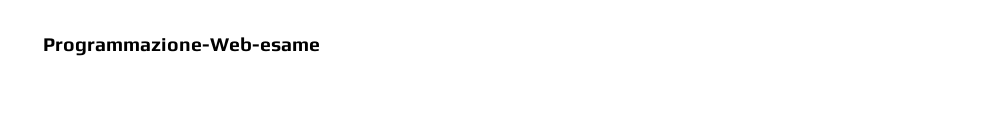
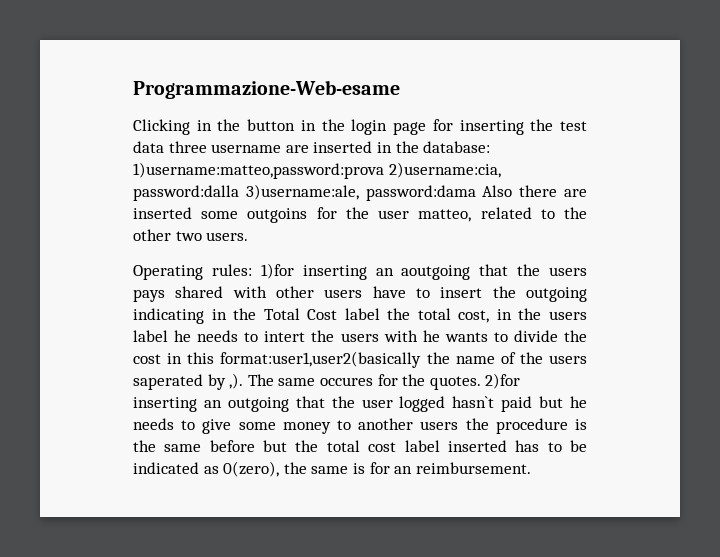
+ Clicking in the button in the login page for inserting the test data three username are inserted in the database: 1)username:matteo,password:prova 2)username:cia, password:dalla 3)username:ale, password:dama Also there are inserted some outgoins for the user matteo, related to the other two users.
+ Operating rules: 1)for inserting an aoutgoing that the users pays shared with other users have to insert the outgoing indicating in the Total Cost label the total cost, in the users label he needs to intert the users with he wants to divide the cost in this format:user1,user2(basically the name of the users saperated by ,). The same occures for the quotes. 2)for inserting an outgoing that the user logged hasn`t paid but he needs to give some money to another users the procedure is the same before but the total cost label inserted has to be indicated as 0(zero), the same is for an reimbursement.

